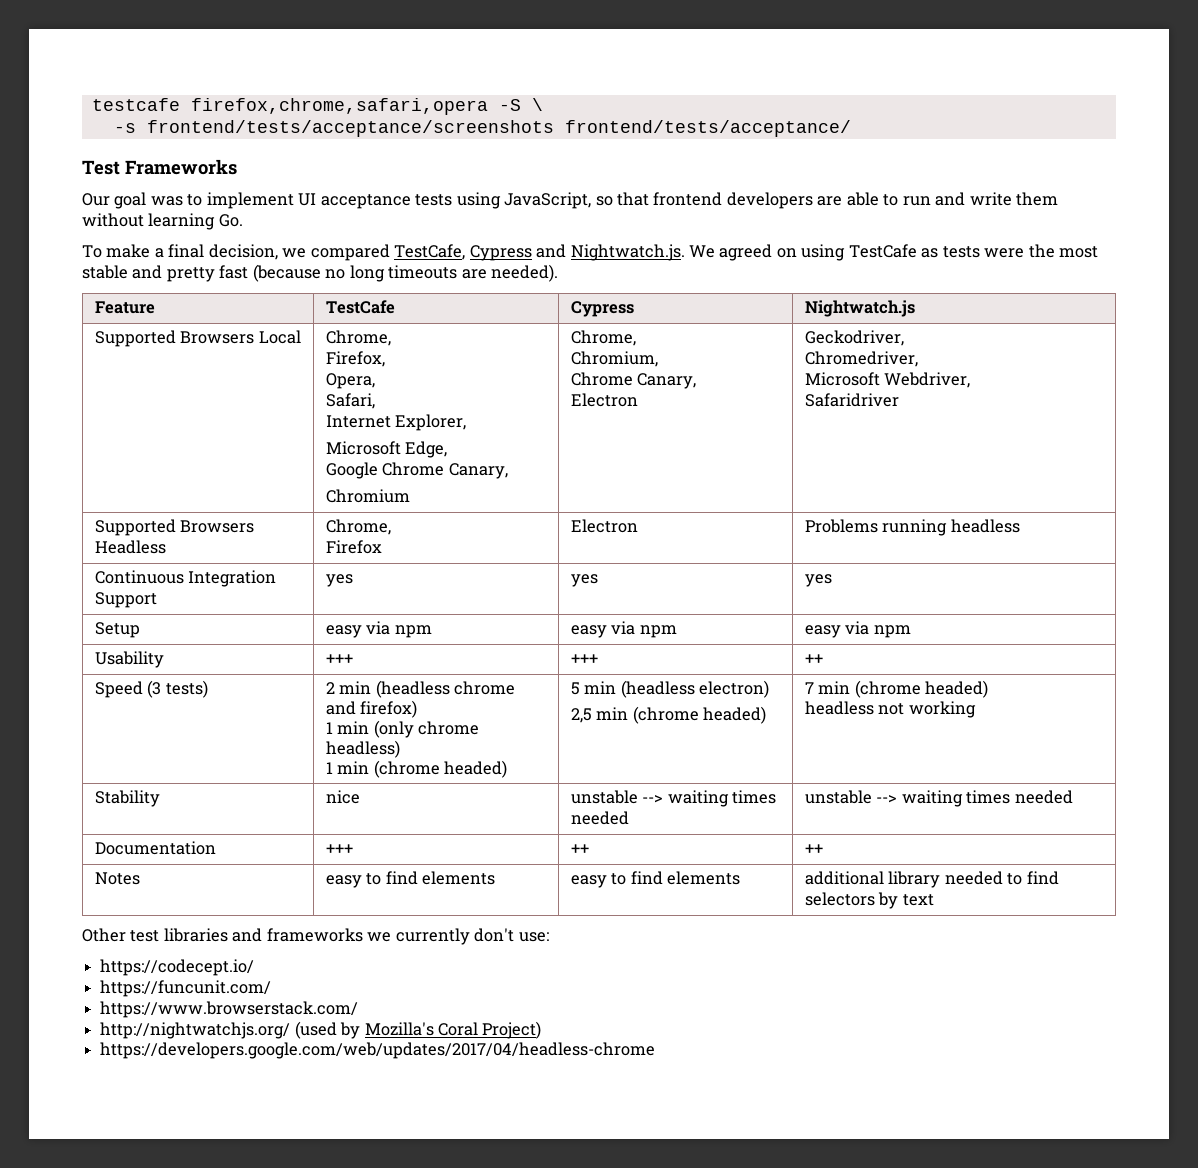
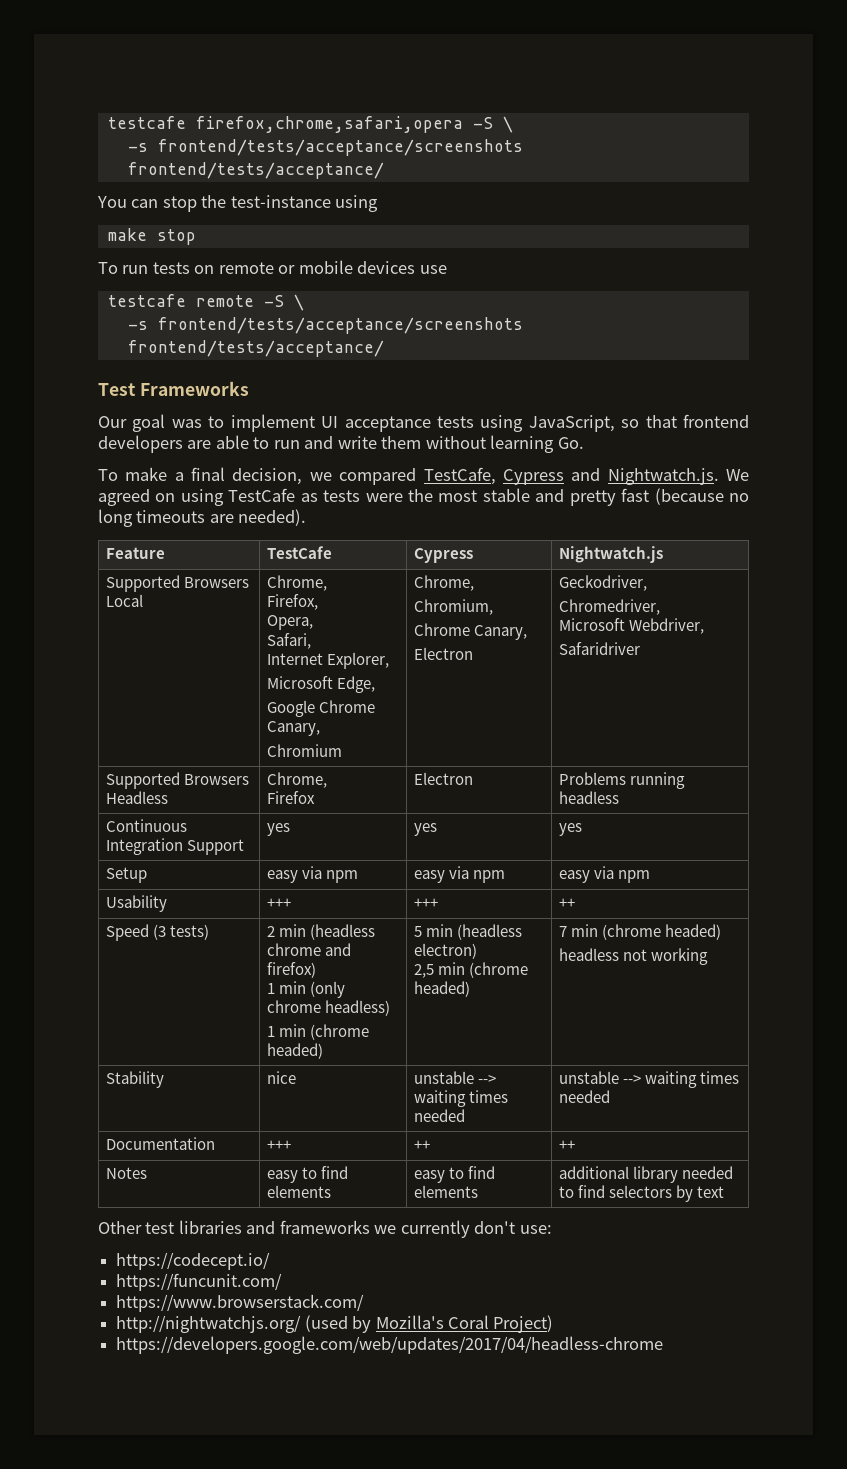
+ You can stop the test-instance using
+ make stop
+ To run tests on remote or mobile devices use
+ testcafe remote -S \
+ -s frontend/tests/acceptance/screenshots frontend/tests/acceptance/

